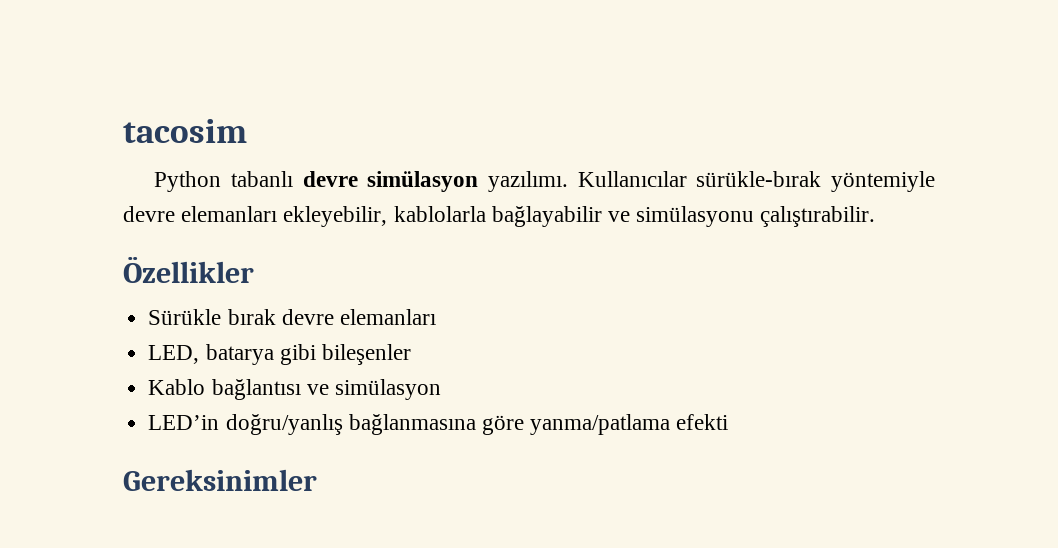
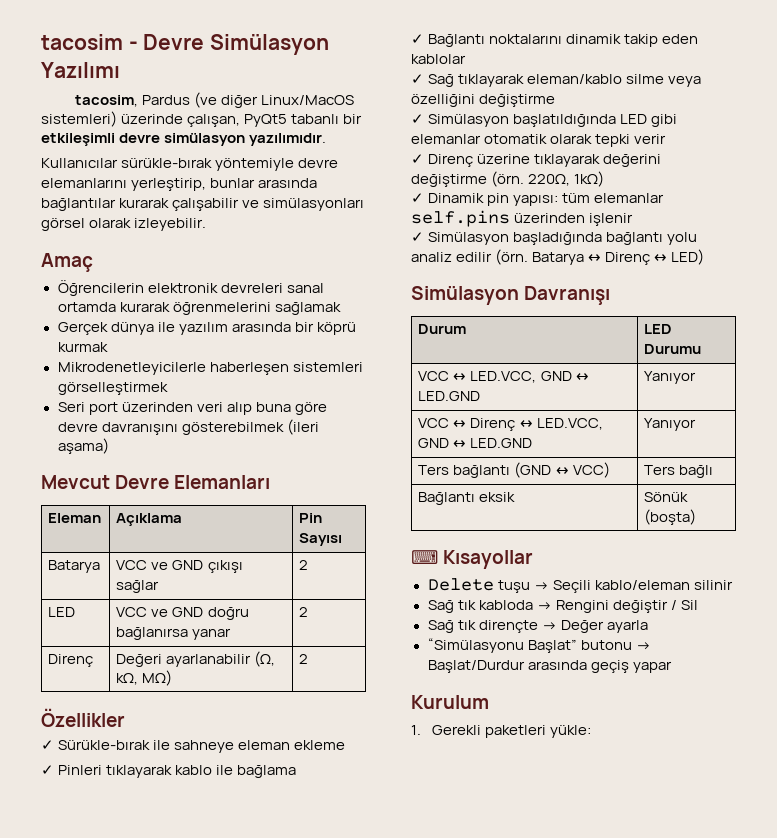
- tacosim
- Python tabanlı devre simülasyon yazılımı. Kullanıcılar sürükle-bırak yöntemiyle devre elemanları ekleyebilir, kablolarla bağlayabilir ve simülasyonu çalıştırabilir.
+ tacosim - Devre Simülasyon Yazılımı
+ tacosim, Pardus (ve diğer Linux/MacOS sistemleri) üzerinde çalışan, PyQt5 tabanlı bir etkileşimli devre simülasyon yazılımıdır.
+ Kullanıcılar sürükle-bırak yöntemiyle devre elemanlarını yerleştirip, bunlar arasında bağlantılar kurarak çalışabilir ve simülasyonları görsel olarak izleyebilir.
+ Amaç
+ Öğrencilerin elektronik devreleri sanal ortamda kurarak öğrenmelerini sağlamak
+ Gerçek dünya ile yazılım arasında bir köprü kurmak
+ Mikrodenetleyicilerle haberleşen sistemleri görselleştirmek
+ Seri port üzerinden veri alıp buna göre devre davranışını gösterebilmek (ileri aşama)
+ Mevcut Devre Elemanları
+ Eleman | Açıklama | Pin Sayısı
+ Batarya | VCC ve GND çıkışı sağlar | 2
+ LED | VCC ve GND doğru bağlanırsa yanar | 2
+ Direnç | Değeri ayarlanabilir (Ω, kΩ, MΩ) | 2
  Özellikler
- Sürükle bırak devre elemanları
- LED, batarya gibi bileşenler
- Kablo bağlantısı ve simülasyon
- LED’in doğru/yanlış bağlanmasına göre yanma/patlama efekti
- Gereksinimler
+ ✓ Sürükle-bırak ile sahneye eleman ekleme
+ ✓ Pinleri tıklayarak kablo ile bağlama
+ ✓ Bağlantı noktalarını dinamik takip eden kablolar
+ ✓ Sağ tıklayarak eleman/kablo silme veya özelliğini değiştirme
+ ✓ Simülasyon başlatıldığında LED gibi elemanlar otomatik olarak tepki verir
+ ✓ Direnç üzerine tıklayarak değerini değiştirme (örn. 220Ω, 1kΩ)
+ ✓ Dinamik pin yapısı: tüm elemanlar self.pins üzerinden işlenir
+ ✓ Simülasyon başladığında bağlantı yolu analiz edilir (örn. Batarya ↔ Direnç ↔ LED)
+ Simülasyon Davranışı
+ Durum | LED Durumu
+ VCC ↔ LED.VCC, GND ↔ LED.GND | Yanıyor
+ VCC ↔ Direnç ↔ LED.VCC, GND ↔ LED.GND | Yanıyor
+ Ters bağlantı (GND ↔ VCC) | Ters bağlı
+ Bağlantı eksik | Sönük (boşta)
+ ⌨ Kısayollar
+ Delete tuşu → Seçili kablo/eleman silinir
+ Sağ tık kabloda → Rengini değiştir / Sil
+ Sağ tık dirençte → Değer ayarla
+ “Simülasyonu Başlat” butonu → Başlat/Durdur arasında geçiş yapar
+ Kurulum
+ 1. Gerekli paketleri yükle:

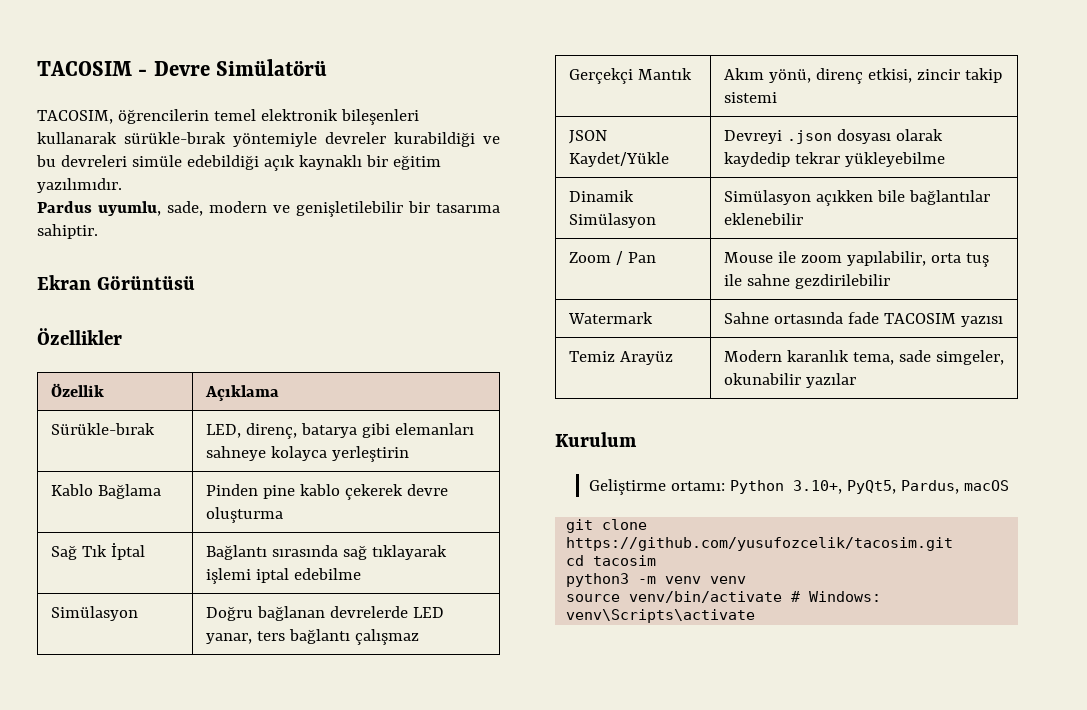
- tacosim - Devre Simülasyon Yazılımı
- tacosim, Pardus (ve diğer Linux/MacOS sistemleri) üzerinde çalışan, PyQt5 tabanlı bir etkileşimli devre simülasyon yazılımıdır.
- Kullanıcılar sürükle-bırak yöntemiyle devre elemanlarını yerleştirip, bunlar arasında bağlantılar kurarak çalışabilir ve simülasyonları görsel olarak izleyebilir.
- Amaç
- Öğrencilerin elektronik devreleri sanal ortamda kurarak öğrenmelerini sağlamak
- Gerçek dünya ile yazılım arasında bir köprü kurmak
- Mikrodenetleyicilerle haberleşen sistemleri görselleştirmek
- Seri port üzerinden veri alıp buna göre devre davranışını gösterebilmek (ileri aşama)
- Mevcut Devre Elemanları
- Eleman | Açıklama | Pin Sayısı
- Batarya | VCC ve GND çıkışı sağlar | 2
- LED | VCC ve GND doğru bağlanırsa yanar | 2
- Direnç | Değeri ayarlanabilir (Ω, kΩ, MΩ) | 2
+ TACOSIM - Devre Simülatörü
+ TACOSIM, öğrencilerin temel elektronik bileşenleri kullanarak sürükle-bırak yöntemiyle devreler kurabildiği ve bu devreleri simüle edebildiği açık kaynaklı bir eğitim yazılımıdır.
+ Pardus uyumlu, sade, modern ve genişletilebilir bir tasarıma sahiptir.
+ Ekran Görüntüsü
  Özellikler
- ✓ Sürükle-bırak ile sahneye eleman ekleme
- ✓ Pinleri tıklayarak kablo ile bağlama
- ✓ Bağlantı noktalarını dinamik takip eden kablolar
- ✓ Sağ tıklayarak eleman/kablo silme veya özelliğini değiştirme
- ✓ Simülasyon başlatıldığında LED gibi elemanlar otomatik olarak tepki verir
- ✓ Direnç üzerine tıklayarak değerini değiştirme (örn. 220Ω, 1kΩ)
- ✓ Dinamik pin yapısı: tüm elemanlar self.pins üzerinden işlenir
- ✓ Simülasyon başladığında bağlantı yolu analiz edilir (örn. Batarya ↔ Direnç ↔ LED)
- Simülasyon Davranışı
- Durum | LED Durumu
- VCC ↔ LED.VCC, GND ↔ LED.GND | Yanıyor
- VCC ↔ Direnç ↔ LED.VCC, GND ↔ LED.GND | Yanıyor
- Ters bağlantı (GND ↔ VCC) | Ters bağlı
- Bağlantı eksik | Sönük (boşta)
- ⌨ Kısayollar
- Delete tuşu → Seçili kablo/eleman silinir
- Sağ tık kabloda → Rengini değiştir / Sil
- Sağ tık dirençte → Değer ayarla
- “Simülasyonu Başlat” butonu → Başlat/Durdur arasında geçiş yapar
+ Özellik | Açıklama
+ Sürükle-bırak | LED, direnç, batarya gibi elemanları sahneye kolayca yerleştirin
+ Kablo Bağlama | Pinden pine kablo çekerek devre oluşturma
+ Sağ Tık İptal | Bağlantı sırasında sağ tıklayarak işlemi iptal edebilme
+ Simülasyon | Doğru bağlanan devrelerde LED yanar, ters bağlantı çalışmaz
+ Gerçekçi Mantık | Akım yönü, direnç etkisi, zincir takip sistemi
+ JSON Kaydet/Yükle | Devreyi .json dosyası olarak kaydedip tekrar yükleyebilme
+ Dinamik Simülasyon | Simülasyon açıkken bile bağlantılar eklenebilir
+ Zoom / Pan | Mouse ile zoom yapılabilir, orta tuş ile sahne gezdirilebilir
+ Watermark | Sahne ortasında fade TACOSIM yazısı
+ Temiz Arayüz | Modern karanlık tema, sade simgeler, okunabilir yazılar
  Kurulum
- 1. Gerekli paketleri yükle:
+ Geliştirme ortamı: Python 3.10+, PyQt5, Pardus, macOS
+ git clone https://github.com/yusufozcelik/tacosim.git
+ cd tacosim
+ python3 -m venv venv
+ source venv/bin/activate # Windows: venv\Scripts\activate

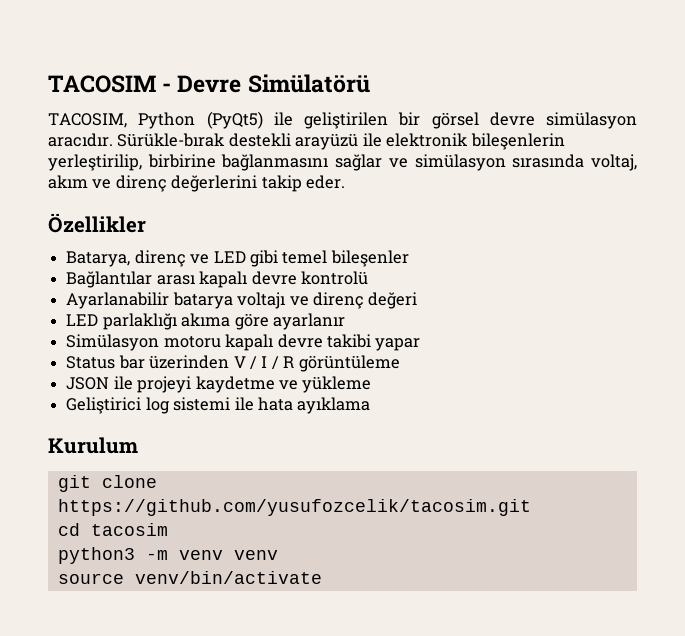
- TACOSIM, öğrencilerin temel elektronik bileşenleri kullanarak sürükle-bırak yöntemiyle devreler kurabildiği ve bu devreleri simüle edebildiği açık kaynaklı bir eğitim yazılımıdır.
- Pardus uyumlu, sade, modern ve genişletilebilir bir tasarıma sahiptir.
- Ekran Görüntüsü
+ TACOSIM, Python (PyQt5) ile geliştirilen bir görsel devre simülasyon aracıdır. Sürükle-bırak destekli arayüzü ile elektronik bileşenlerin yerleştirilip, birbirine bağlanmasını sağlar ve simülasyon sırasında voltaj, akım ve direnç değerlerini takip eder.
  Özellikler
- Özellik | Açıklama
- Sürükle-bırak | LED, direnç, batarya gibi elemanları sahneye kolayca yerleştirin
- Kablo Bağlama | Pinden pine kablo çekerek devre oluşturma
- Sağ Tık İptal | Bağlantı sırasında sağ tıklayarak işlemi iptal edebilme
- Simülasyon | Doğru bağlanan devrelerde LED yanar, ters bağlantı çalışmaz
- Gerçekçi Mantık | Akım yönü, direnç etkisi, zincir takip sistemi
- JSON Kaydet/Yükle | Devreyi .json dosyası olarak kaydedip tekrar yükleyebilme
- Dinamik Simülasyon | Simülasyon açıkken bile bağlantılar eklenebilir
- Zoom / Pan | Mouse ile zoom yapılabilir, orta tuş ile sahne gezdirilebilir
- Watermark | Sahne ortasında fade TACOSIM yazısı
- Temiz Arayüz | Modern karanlık tema, sade simgeler, okunabilir yazılar
+ Batarya, direnç ve LED gibi temel bileşenler
+ Bağlantılar arası kapalı devre kontrolü
+ Ayarlanabilir batarya voltajı ve direnç değeri
+ LED parlaklığı akıma göre ayarlanır
+ Simülasyon motoru kapalı devre takibi yapar
+ Status bar üzerinden V / I / R görüntüleme
+ JSON ile projeyi kaydetme ve yükleme
+ Geliştirici log sistemi ile hata ayıklama
  Kurulum
- Geliştirme ortamı: Python 3.10+, PyQt5, Pardus, macOS
- source venv/bin/activate # Windows: venv\Scripts\activate
+ source venv/bin/activate

